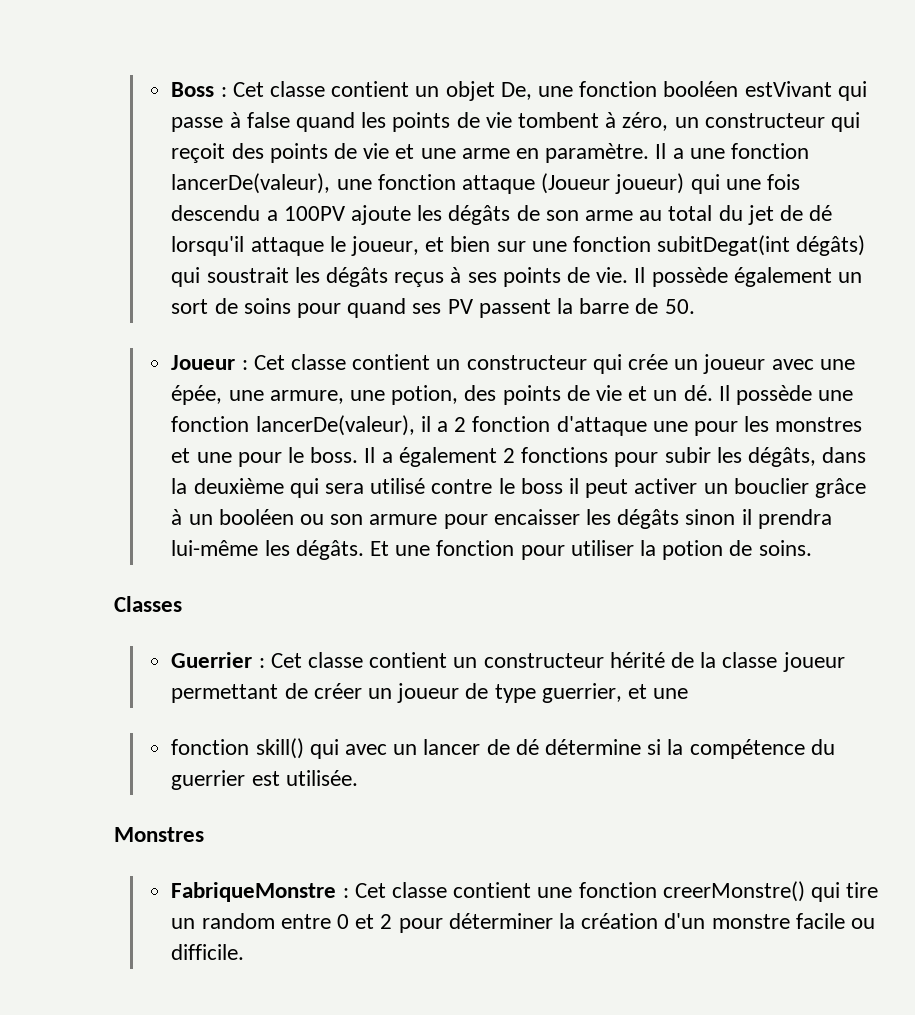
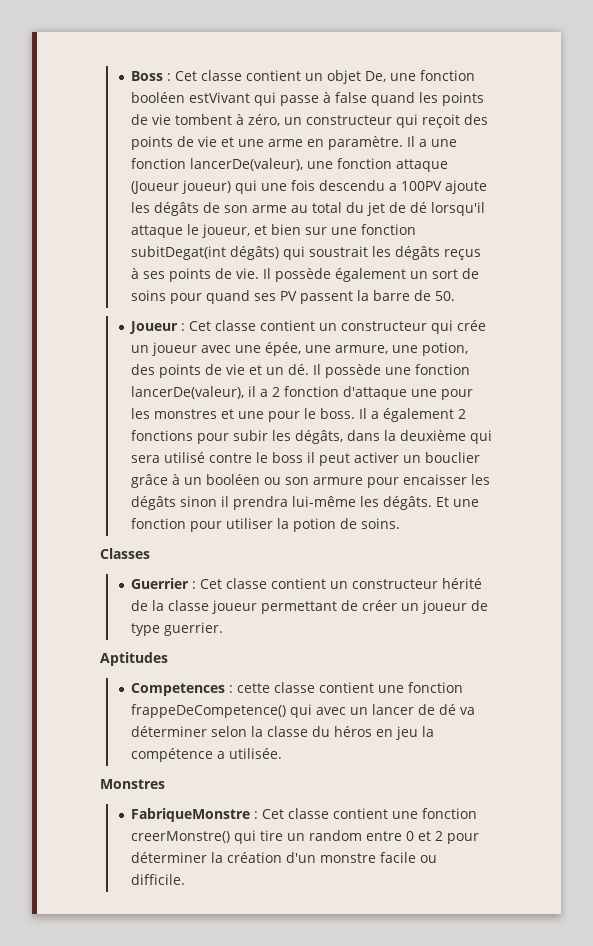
- Guerrier : Cet classe contient un constructeur hérité de la classe joueur permettant de créer un joueur de type guerrier, et une
- fonction skill() qui avec un lancer de dé détermine si la compétence du guerrier est utilisée.
+ Guerrier : Cet classe contient un constructeur hérité de la classe joueur permettant de créer un joueur de type guerrier.
+ Aptitudes
+ Competences : cette classe contient une fonction frappeDeCompetence() qui avec un lancer de dé va déterminer selon la classe du héros en jeu la compétence a utilisée.

